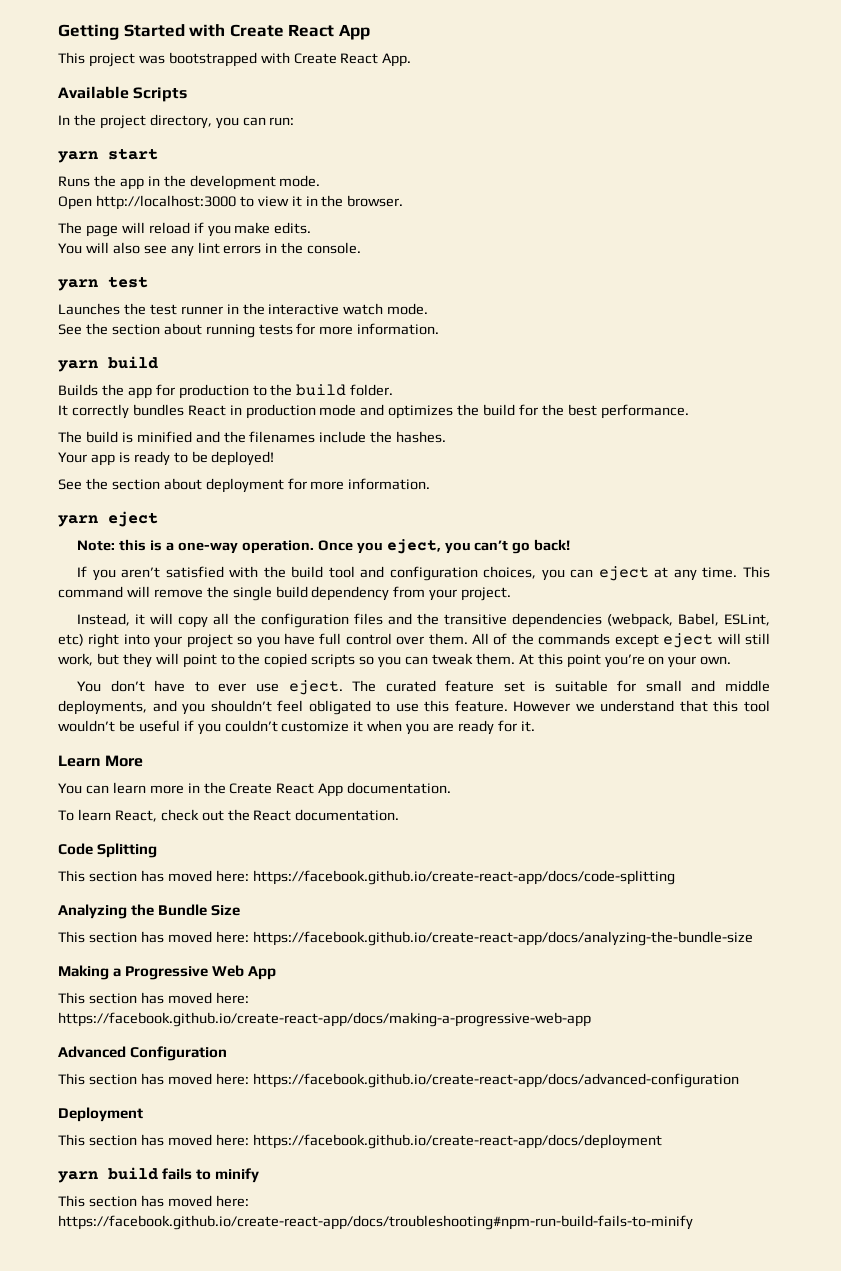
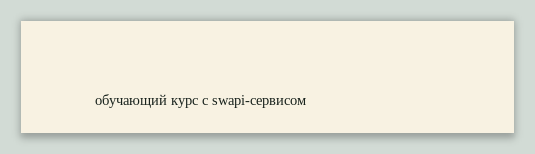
- Getting Started with Create React App
- This project was bootstrapped with Create React App.
- Available Scripts
- In the project directory, you can run:
- yarn start
- Runs the app in the development mode.
- Open http://localhost:3000 to view it in the browser.
- The page will reload if you make edits.
- You will also see any lint errors in the console.
- yarn test
- Launches the test runner in the interactive watch mode.
- See the section about running tests for more information.
- yarn build
- Builds the app for production to the build folder.
- It correctly bundles React in production mode and optimizes the build for the best performance.
- The build is minified and the filenames include the hashes.
- Your app is ready to be deployed!
- See the section about deployment for more information.
- yarn eject
- Note: this is a one-way operation. Once you eject, you can’t go back!
- If you aren’t satisfied with the build tool and configuration choices, you can eject at any time. This command will remove the single build dependency from your project.
- Instead, it will copy all the configuration files and the transitive dependencies (webpack, Babel, ESLint, etc) right into your project so you have full control over them. All of the commands except eject will still work, but they will point to the copied scripts so you can tweak them. At this point you’re on your own.
- You don’t have to ever use eject. The curated feature set is suitable for small and middle deployments, and you shouldn’t feel obligated to use this feature. However we understand that this tool wouldn’t be useful if you couldn’t customize it when you are ready for it.
- Learn More
- You can learn more in the Create React App documentation.
- To learn React, check out the React documentation.
- Code Splitting
- This section has moved here: https://facebook.github.io/create-react-app/docs/code-splitting
- Analyzing the Bundle Size
- This section has moved here: https://facebook.github.io/create-react-app/docs/analyzing-the-bundle-size
- Making a Progressive Web App
- This section has moved here: https://facebook.github.io/create-react-app/docs/making-a-progressive-web-app
- Advanced Configuration
- This section has moved here: https://facebook.github.io/create-react-app/docs/advanced-configuration
- Deployment
- This section has moved here: https://facebook.github.io/create-react-app/docs/deployment
- yarn build fails to minify
- This section has moved here: https://facebook.github.io/create-react-app/docs/troubleshooting#npm-run-build-fails-to-minify
+ обучающий курс с swapi-сервисом

